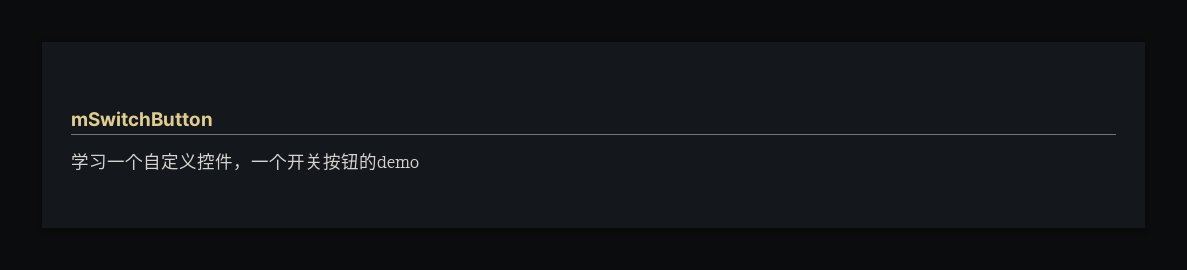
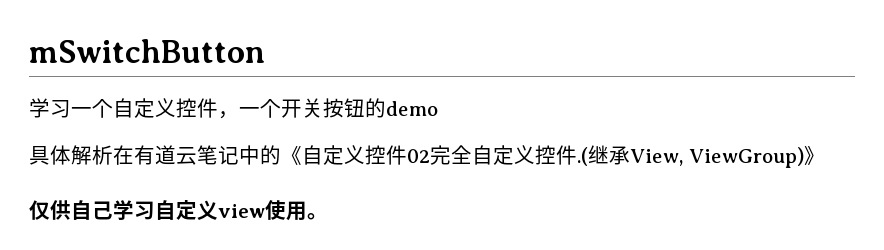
+ 具体解析在有道云笔记中的《自定义控件02完全自定义控件.(继承View, ViewGroup)》
+ 仅供自己学习自定义view使用。

